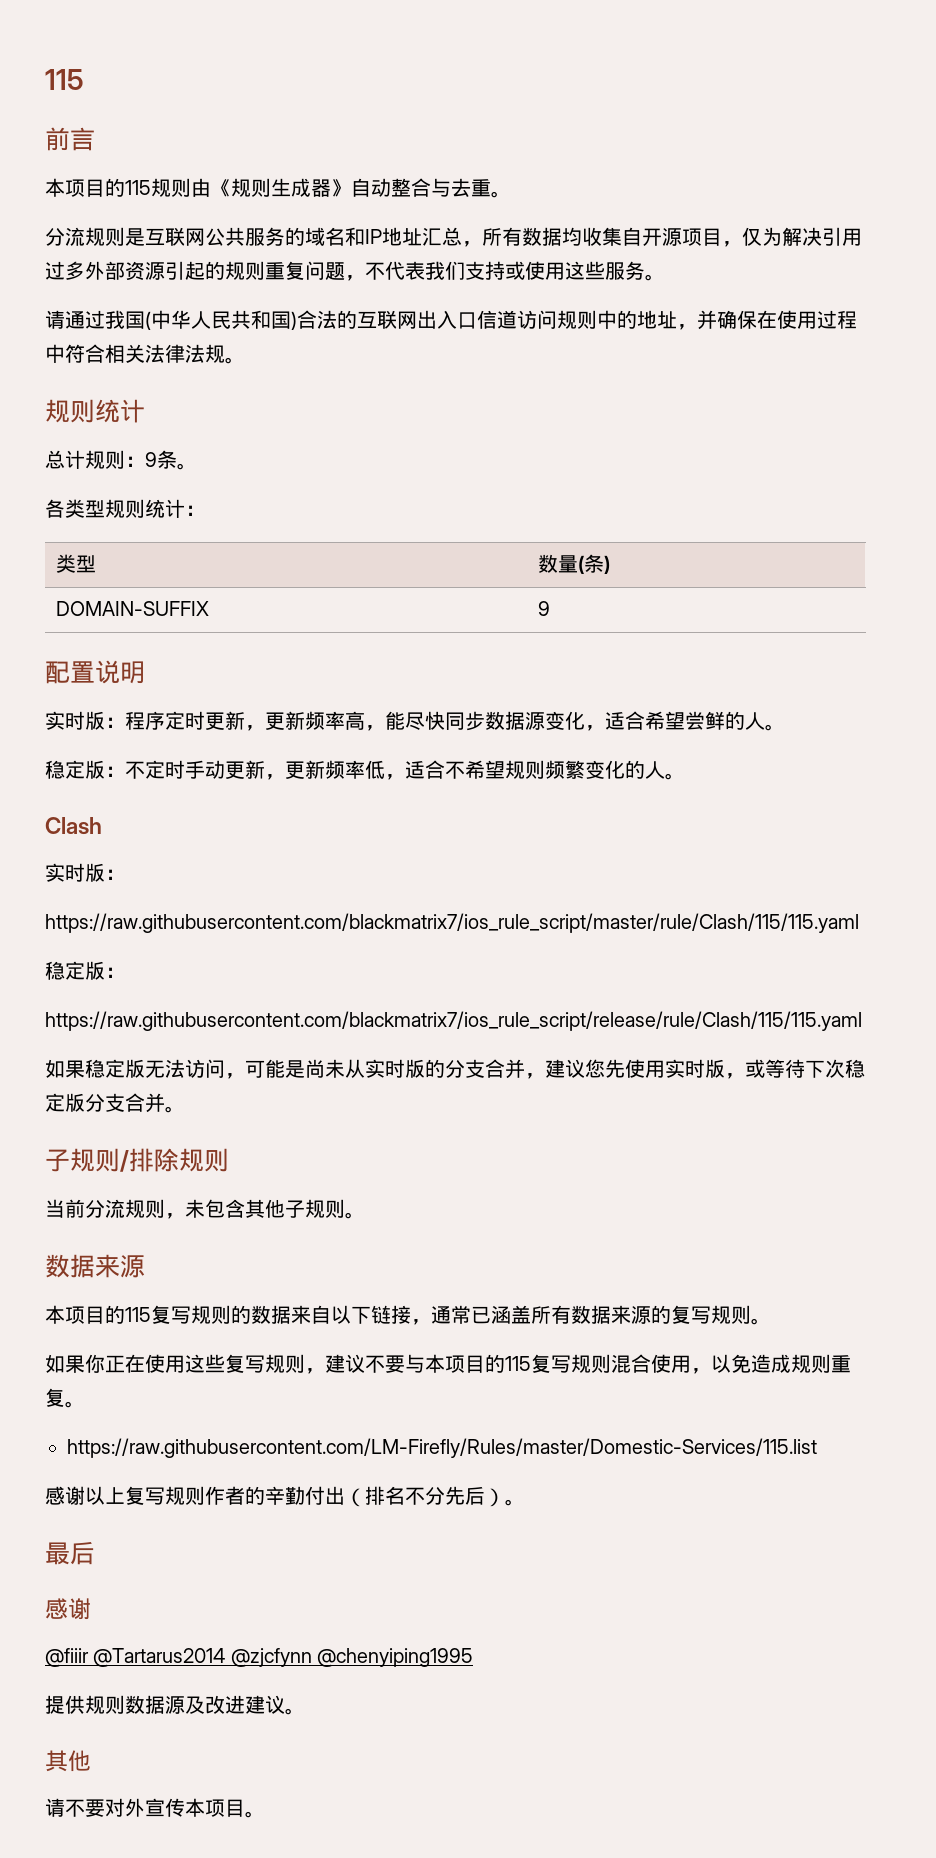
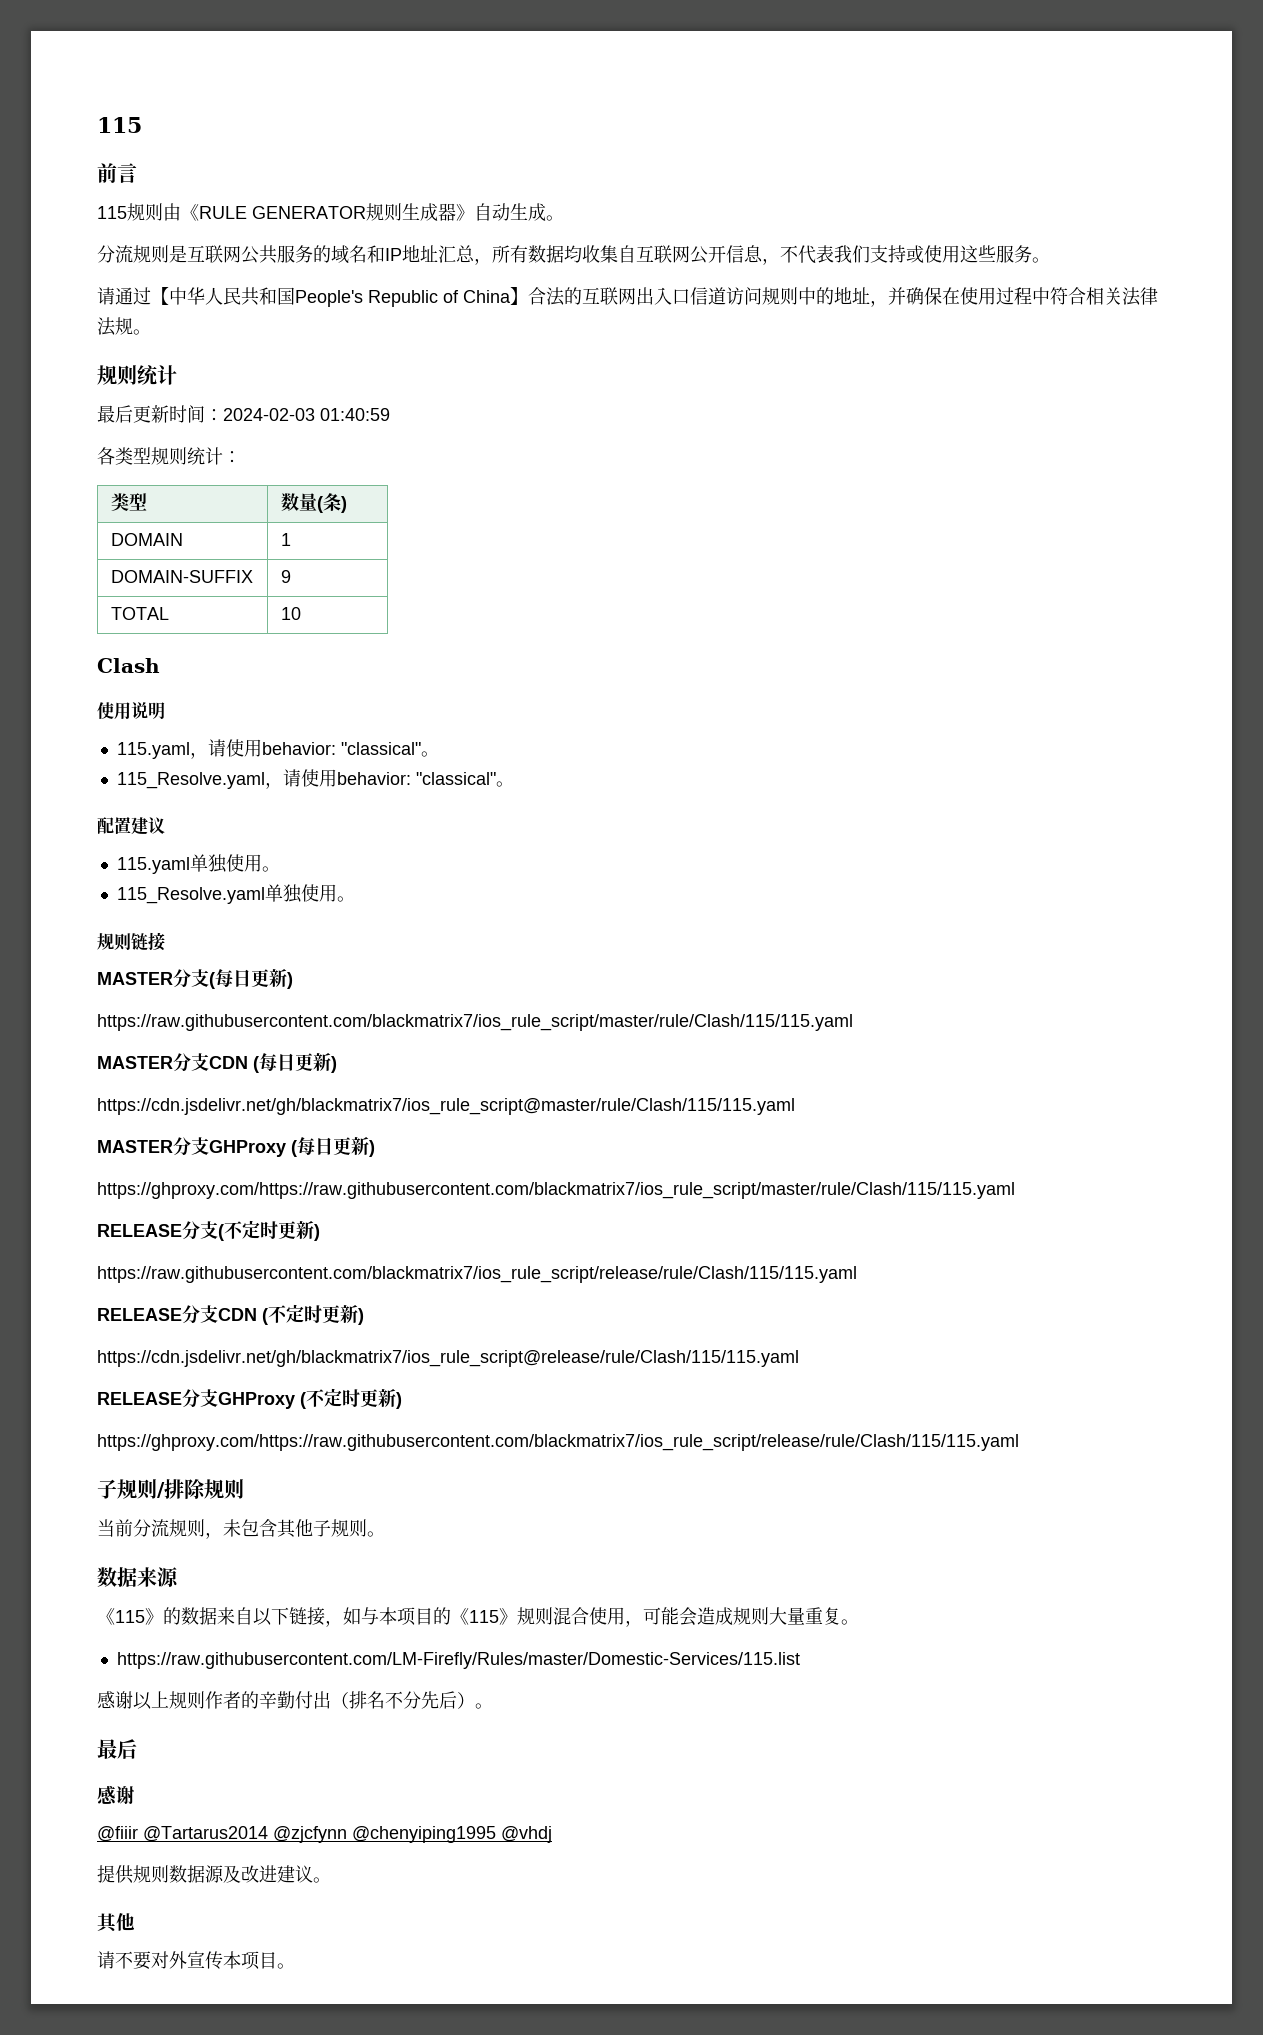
- 本项目的115规则由《规则生成器》自动整合与去重。
+ 115规则由《RULE GENERATOR规则生成器》自动生成。
- 分流规则是互联网公共服务的域名和IP地址汇总，所有数据均收集自开源项目，仅为解决引用过多外部资源引起的规则重复问题，不代表我们支持或使用这些服务。
+ 分流规则是互联网公共服务的域名和IP地址汇总，所有数据均收集自互联网公开信息，不代表我们支持或使用这些服务。
- 请通过我国(中华人民共和国)合法的互联网出入口信道访问规则中的地址，并确保在使用过程中符合相关法律法规。
+ 请通过【中华人民共和国People's Republic of China】合法的互联网出入口信道访问规则中的地址，并确保在使用过程中符合相关法律法规。
- 总计规则：9条。
+ 最后更新时间：2024-02-03 01:40:59
+ DOMAIN | 1
- 配置说明
- 实时版：程序定时更新，更新频率高，能尽快同步数据源变化，适合希望尝鲜的人。
- 稳定版：不定时手动更新，更新频率低，适合不希望规则频繁变化的人。
+ TOTAL | 10
  Clash
- 实时版：
+ 使用说明
+ 115.yaml，请使用behavior: "classical"。
+ 115_Resolve.yaml，请使用behavior: "classical"。
+ 配置建议
+ 115.yaml单独使用。
+ 115_Resolve.yaml单独使用。
+ 规则链接
+ MASTER分支(每日更新)
  https://raw.githubusercontent.com/blackmatrix7/ios_rule_script/master/rule/Clash/115/115.yaml
- 稳定版：
+ MASTER分支CDN (每日更新)
+ https://cdn.jsdelivr.net/gh/blackmatrix7/ios_rule_script@master/rule/Clash/115/115.yaml
+ MASTER分支GHProxy (每日更新)
+ https://ghproxy.com/https://raw.githubusercontent.com/blackmatrix7/ios_rule_script/master/rule/Clash/115/115.yaml
+ RELEASE分支(不定时更新)
  https://raw.githubusercontent.com/blackmatrix7/ios_rule_script/release/rule/Clash/115/115.yaml
- 如果稳定版无法访问，可能是尚未从实时版的分支合并，建议您先使用实时版，或等待下次稳定版分支合并。
+ RELEASE分支CDN (不定时更新)
+ https://cdn.jsdelivr.net/gh/blackmatrix7/ios_rule_script@release/rule/Clash/115/115.yaml
+ RELEASE分支GHProxy (不定时更新)
+ https://ghproxy.com/https://raw.githubusercontent.com/blackmatrix7/ios_rule_script/release/rule/Clash/115/115.yaml
- 本项目的115复写规则的数据来自以下链接，通常已涵盖所有数据来源的复写规则。
- 如果你正在使用这些复写规则，建议不要与本项目的115复写规则混合使用，以免造成规则重复。
+ 《115》的数据来自以下链接，如与本项目的《115》规则混合使用，可能会造成规则大量重复。
- 感谢以上复写规则作者的辛勤付出（排名不分先后）。
+ 感谢以上规则作者的辛勤付出（排名不分先后）。
- @fiiir @Tartarus2014 @zjcfynn @chenyiping1995
+ @fiiir @Tartarus2014 @zjcfynn @chenyiping1995 @vhdj

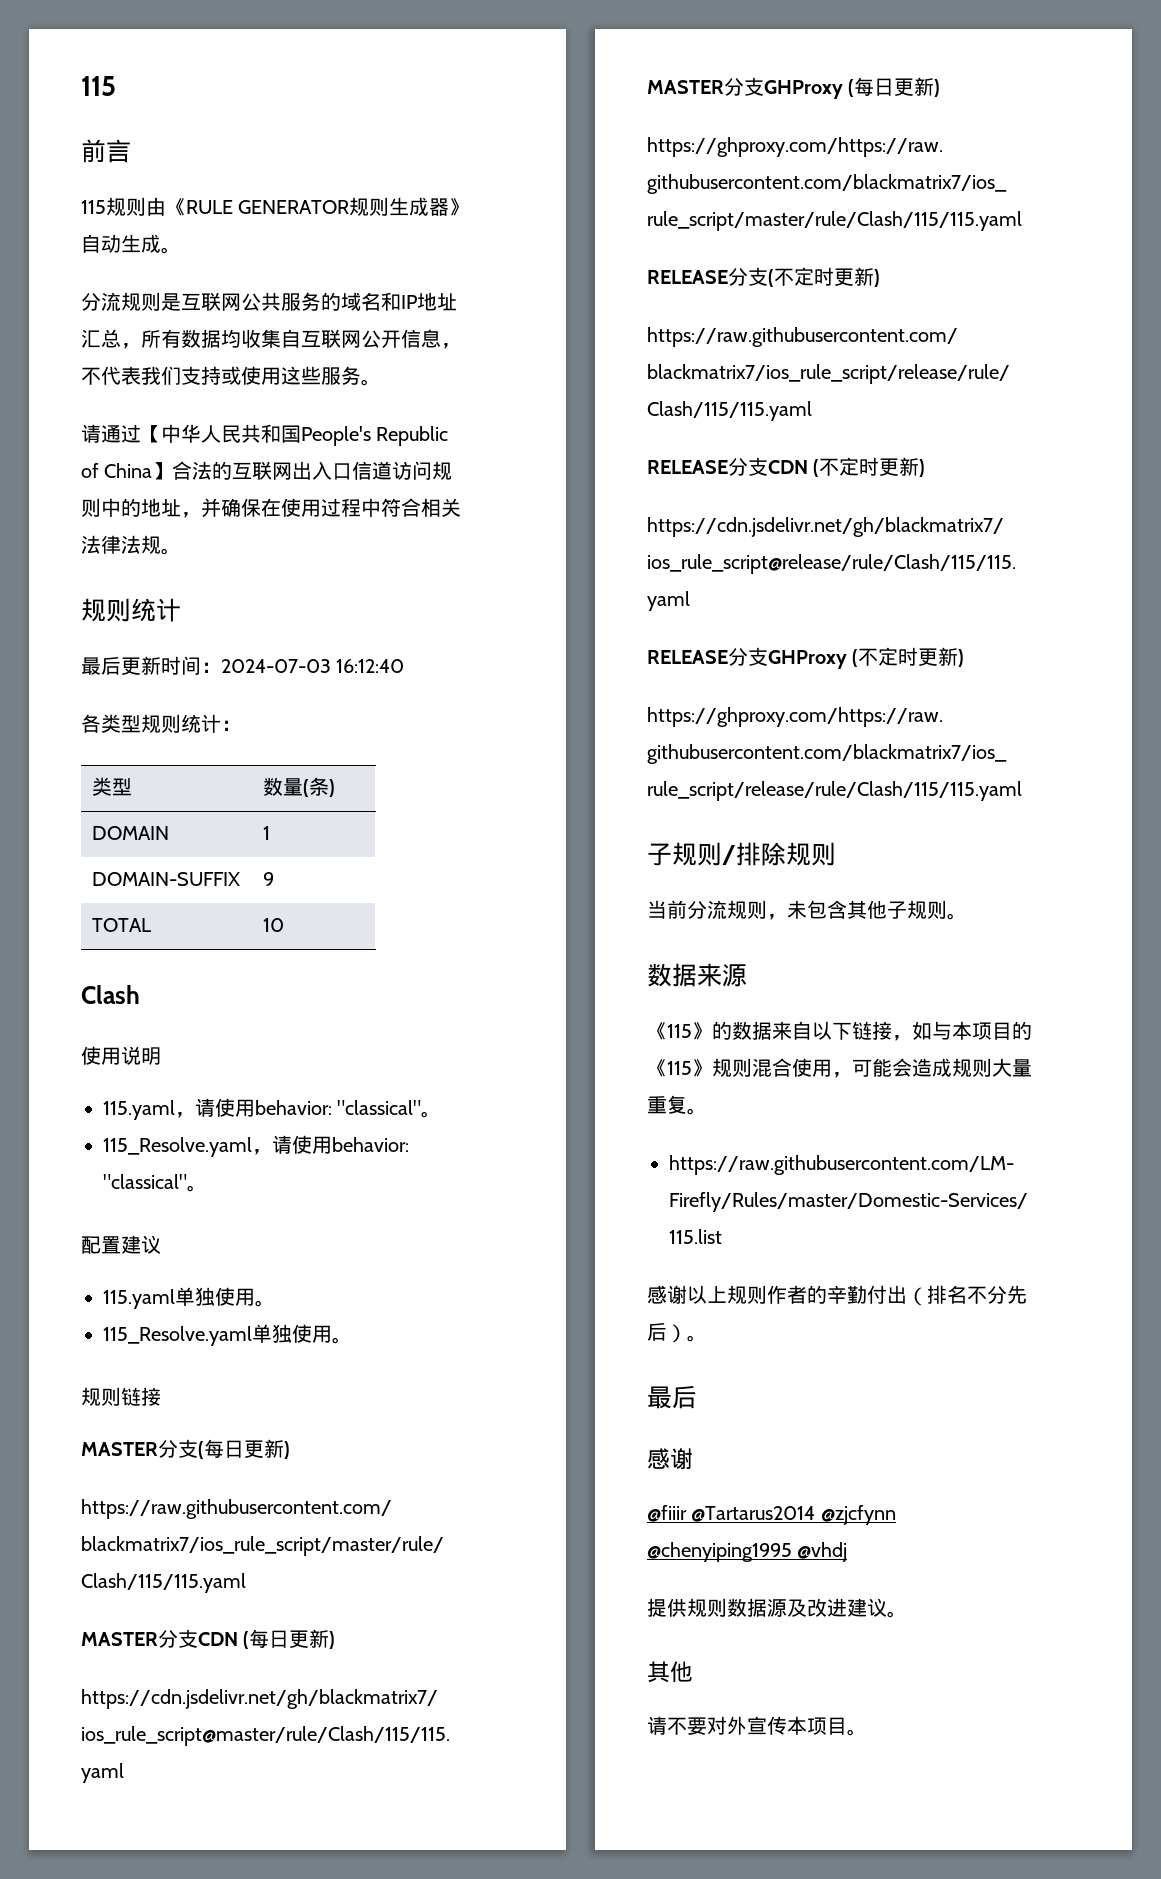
- 最后更新时间：2024-02-03 01:40:59
+ 最后更新时间：2024-07-03 16:12:40

